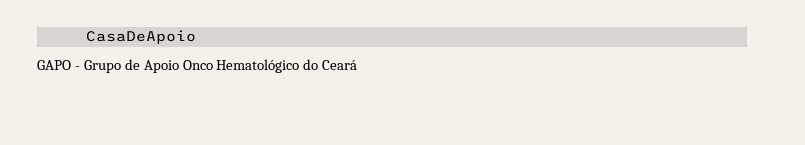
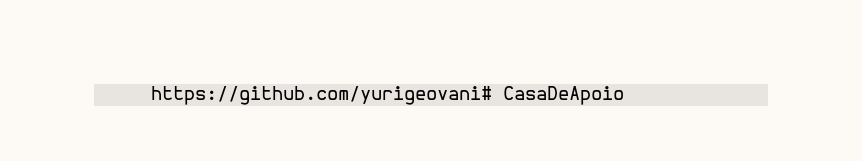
- CasaDeApoio
+ https://github.com/yurigeovani# CasaDeApoio
- GAPO - Grupo de Apoio Onco Hematológico do Ceará

